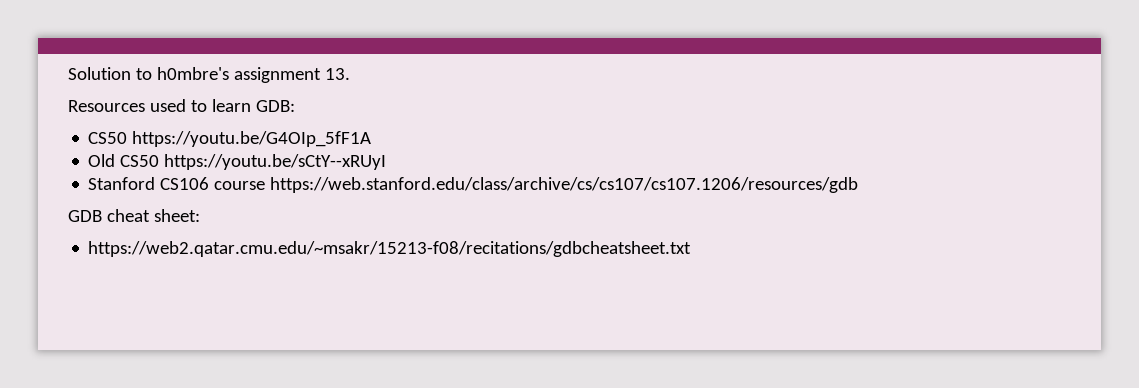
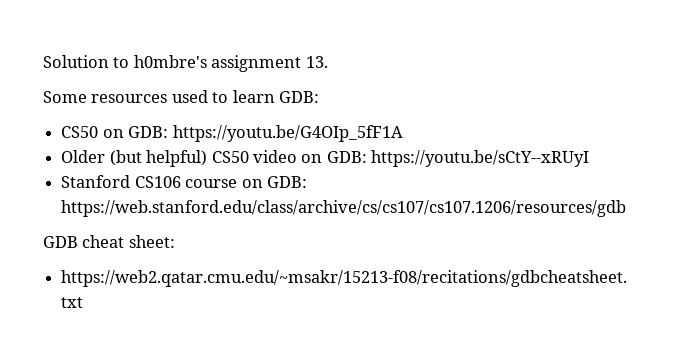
- Resources used to learn GDB:
+ Some resources used to learn GDB:
- CS50 https://youtu.be/G4OIp_5fF1A
+ CS50 on GDB: https://youtu.be/G4OIp_5fF1A
- Old CS50 https://youtu.be/sCtY--xRUyI
+ Older (but helpful) CS50 video on GDB: https://youtu.be/sCtY--xRUyI
- Stanford CS106 course https://web.stanford.edu/class/archive/cs/cs107/cs107.1206/resources/gdb
+ Stanford CS106 course on GDB: https://web.stanford.edu/class/archive/cs/cs107/cs107.1206/resources/gdb

